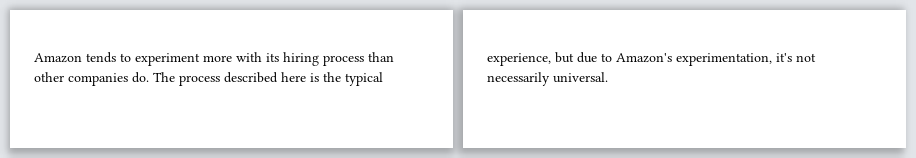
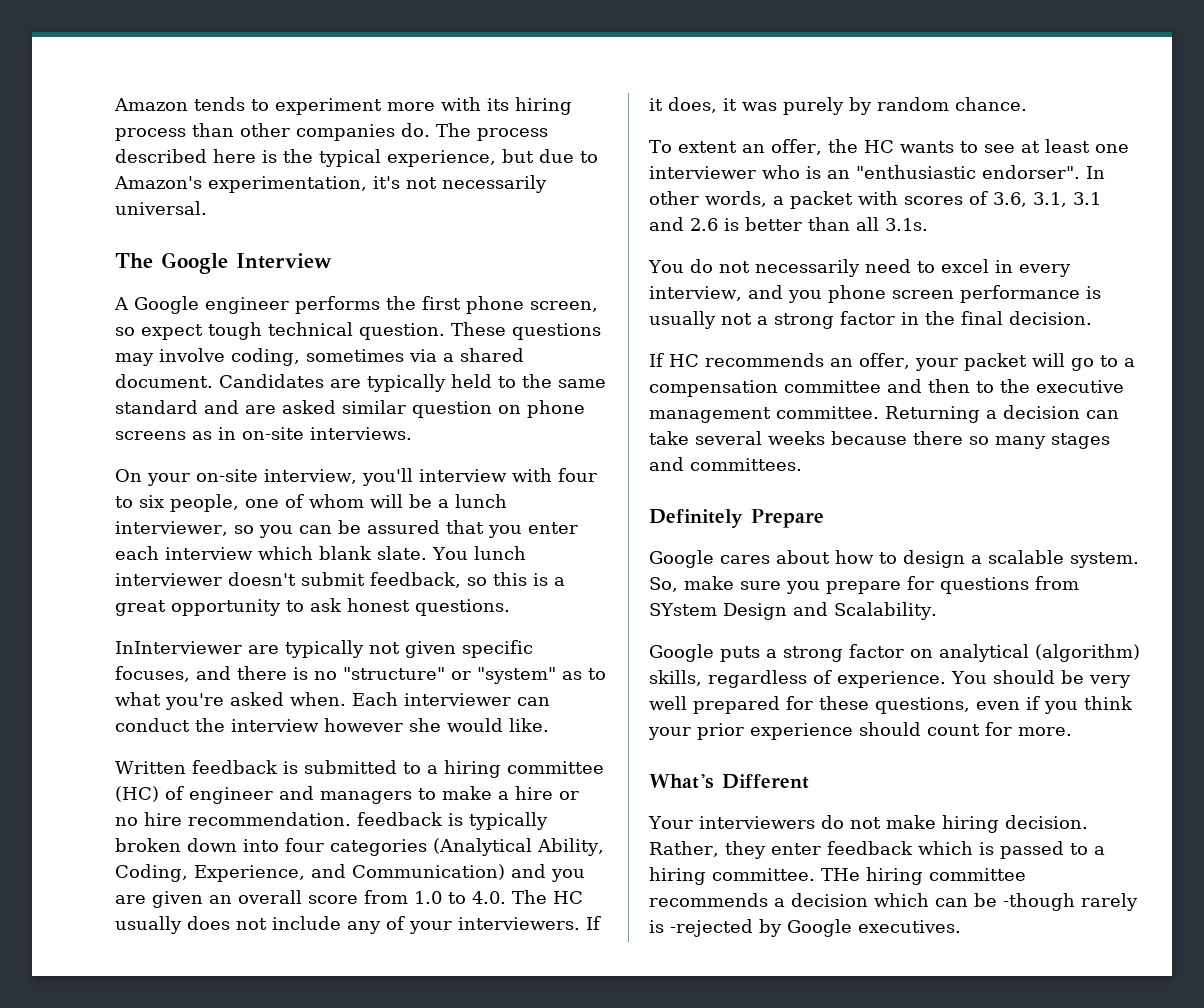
+ The Google Interview
+ A Google engineer performs the first phone screen, so expect tough technical question. These questions may involve coding, sometimes via a shared document. Candidates are typically held to the same standard and are asked similar question on phone screens as in on-site interviews.
+ On your on-site interview, you'll interview with four to six people, one of whom will be a lunch interviewer, so you can be assured that you enter each interview which blank slate. You lunch interviewer doesn't submit feedback, so this is a great opportunity to ask honest questions.
+ InInterviewer are typically not given specific focuses, and there is no "structure" or "system" as to what you're asked when. Each interviewer can conduct the interview however she would like.
+ Written feedback is submitted to a hiring committee (HC) of engineer and managers to make a hire or no hire recommendation. feedback is typically broken down into four categories (Analytical Ability, Coding, Experience, and Communication) and you are given an overall score from 1.0 to 4.0. The HC usually does not include any of your interviewers. If it does, it was purely by random chance.
+ To extent an offer, the HC wants to see at least one interviewer who is an "enthusiastic endorser". In other words, a packet with scores of 3.6, 3.1, 3.1 and 2.6 is better than all 3.1s.
+ You do not necessarily need to excel in every interview, and you phone screen performance is usually not a strong factor in the final decision.
+ If HC recommends an offer, your packet will go to a compensation committee and then to the executive management committee. Returning a decision can take several weeks because there so many stages and committees.
+ Definitely Prepare
+ Google cares about how to design a scalable system. So, make sure you prepare for questions from SYstem Design and Scalability.
+ Google puts a strong factor on analytical (algorithm) skills, regardless of experience. You should be very well prepared for these questions, even if you think your prior experience should count for more.
+ What's Different
+ Your interviewers do not make hiring decision. Rather, they enter feedback which is passed to a hiring committee. THe hiring committee recommends a decision which can be -though rarely is -rejected by Google executives.

